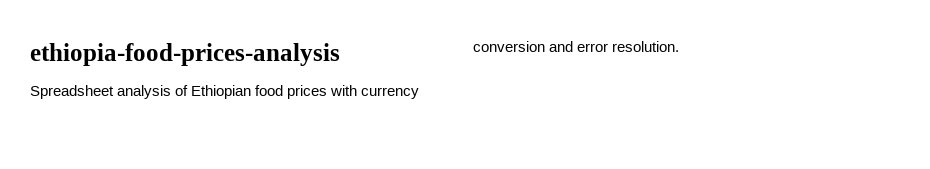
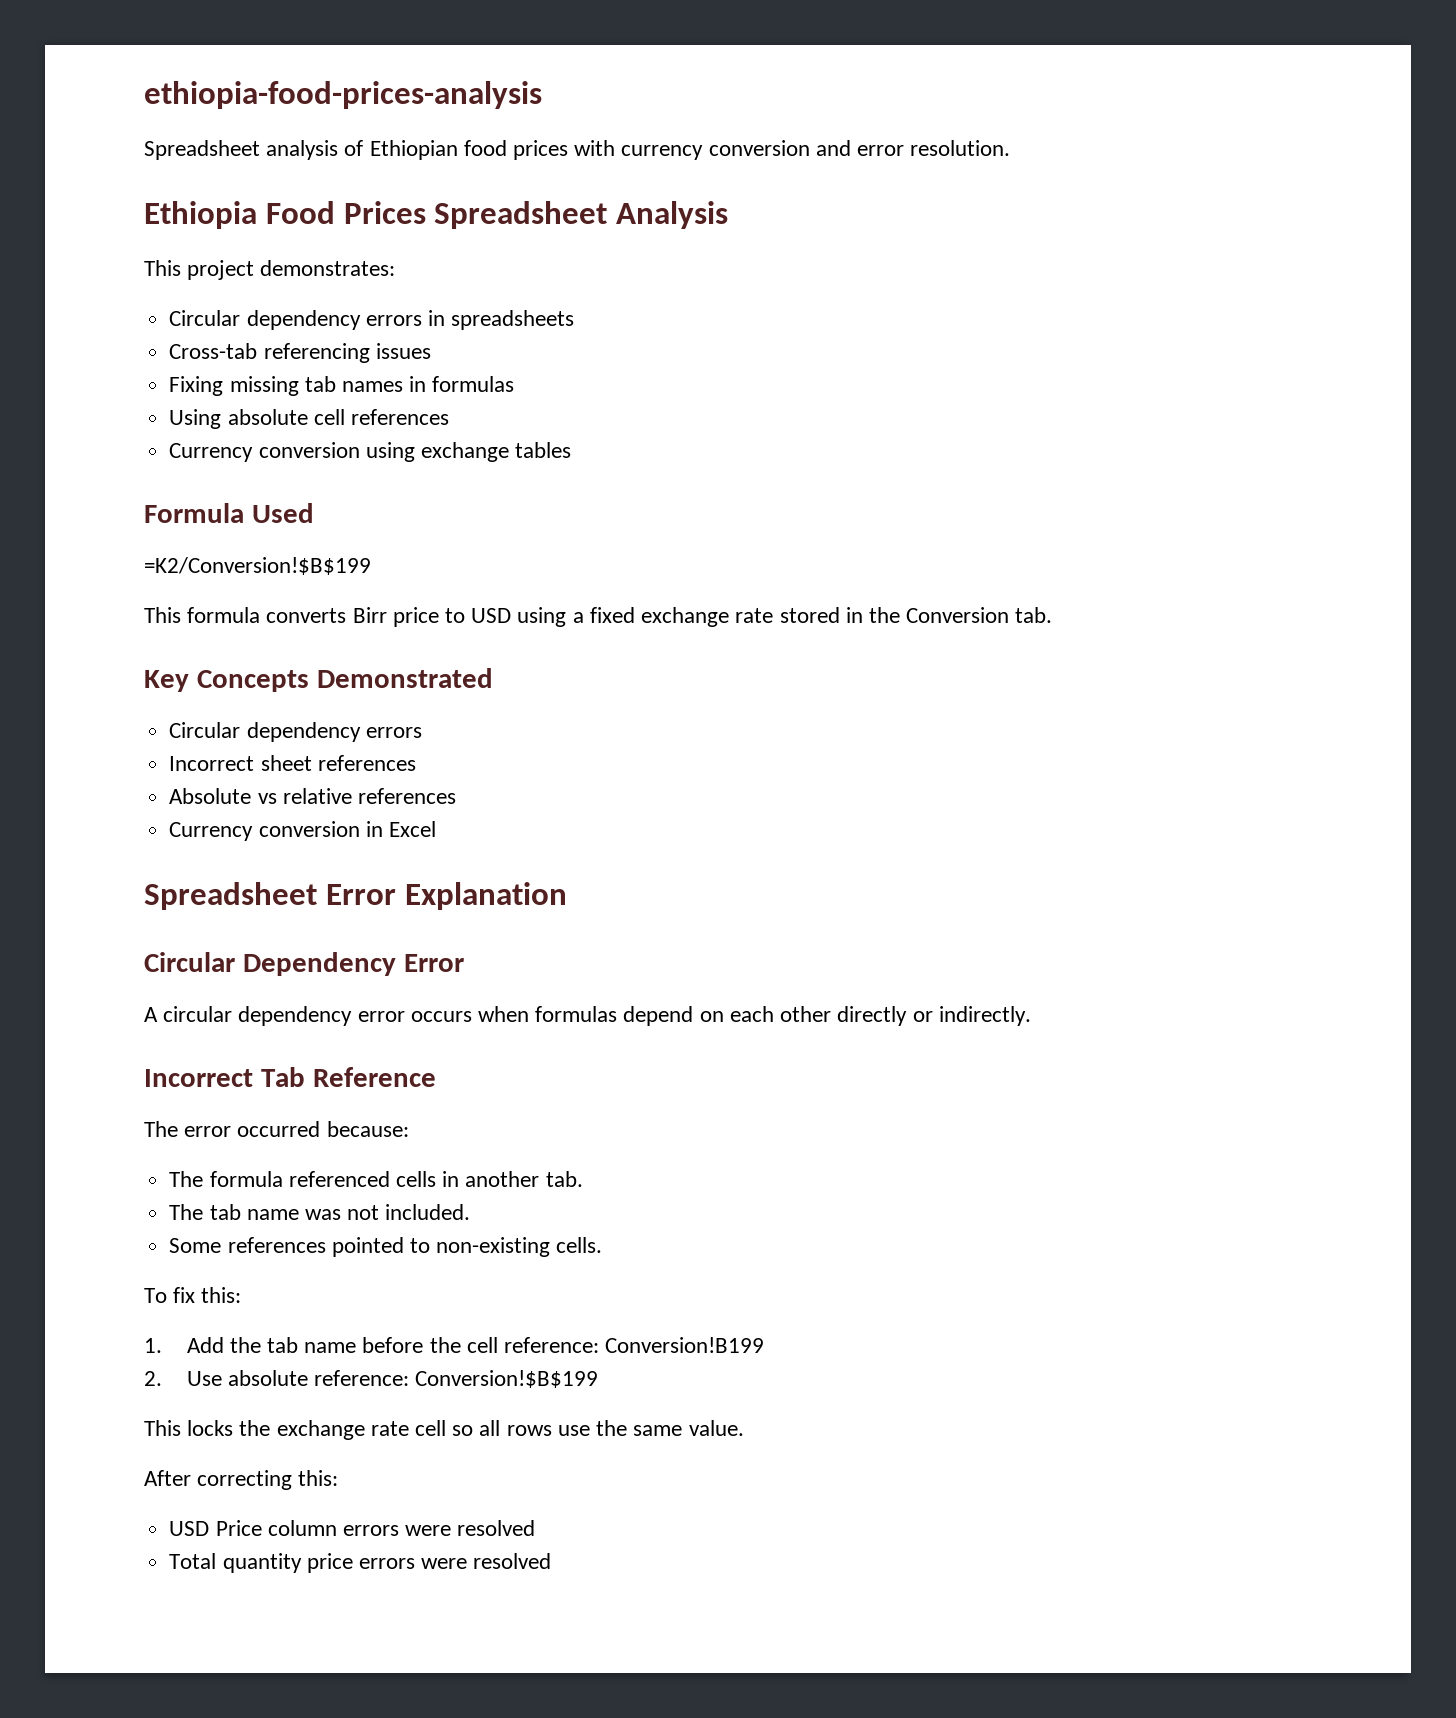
+ Ethiopia Food Prices Spreadsheet Analysis
+ This project demonstrates:
+ Circular dependency errors in spreadsheets
+ Cross-tab referencing issues
+ Fixing missing tab names in formulas
+ Using absolute cell references
+ Currency conversion using exchange tables
+ Formula Used
+ =K2/Conversion!$B$199
+ This formula converts Birr price to USD using a fixed exchange rate stored in the Conversion tab.
+ Key Concepts Demonstrated
+ Circular dependency errors
+ Incorrect sheet references
+ Absolute vs relative references
+ Currency conversion in Excel
+ Spreadsheet Error Explanation
+ Circular Dependency Error
+ A circular dependency error occurs when formulas depend on each other directly or indirectly.
+ Incorrect Tab Reference
+ The error occurred because:
+ The formula referenced cells in another tab.
+ The tab name was not included.
+ Some references pointed to non-existing cells.
+ To fix this:
+ 1. Add the tab name before the cell reference: Conversion!B199
+ 2. Use absolute reference: Conversion!$B$199
+ This locks the exchange rate cell so all rows use the same value.
+ After correcting this:
+ USD Price column errors were resolved
+ Total quantity price errors were resolved

